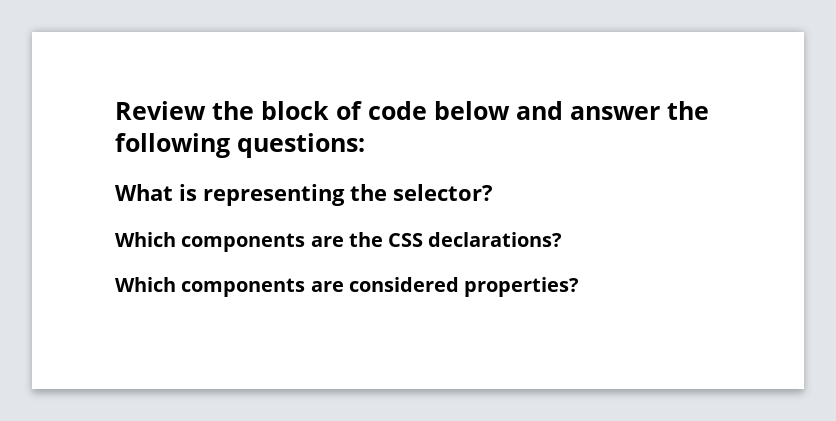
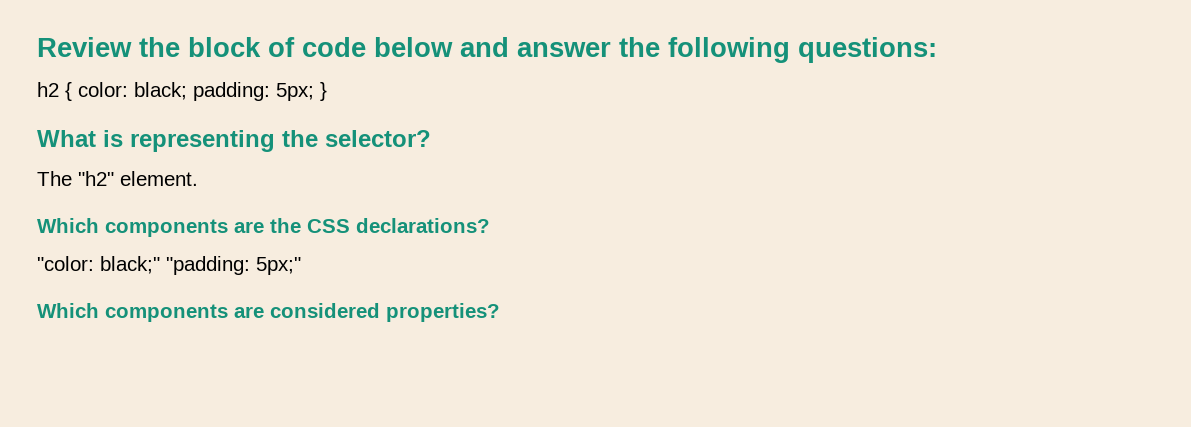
+ h2 { color: black; padding: 5px; }
+ The "h2" element.
+ "color: black;" "padding: 5px;"

